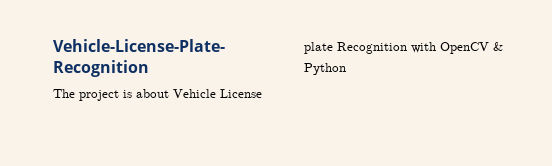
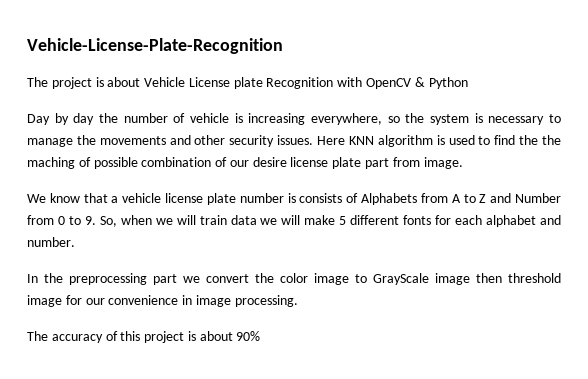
+ Day by day the number of vehicle is increasing everywhere, so the system is necessary to manage the movements and other security issues. Here KNN algorithm is used to find the the maching of possible combination of our desire license plate part from image.
+ We know that a vehicle license plate number is consists of Alphabets from A to Z and Number from 0 to 9. So, when we will train data we will make 5 different fonts for each alphabet and number.
+ In the preprocessing part we convert the color image to GrayScale image then threshold image for our convenience in image processing.
+ The accuracy of this project is about 90%

